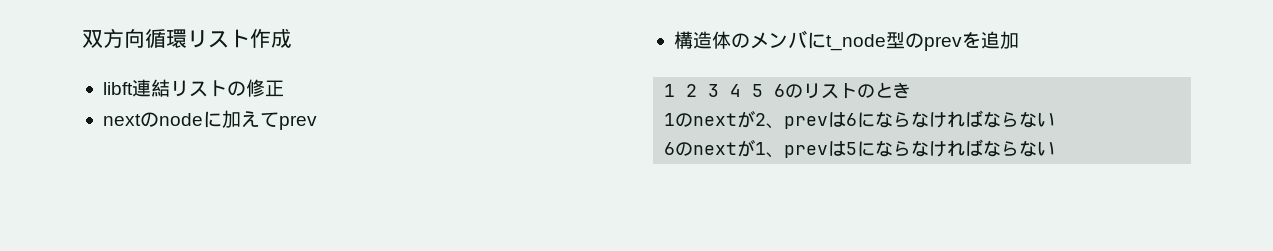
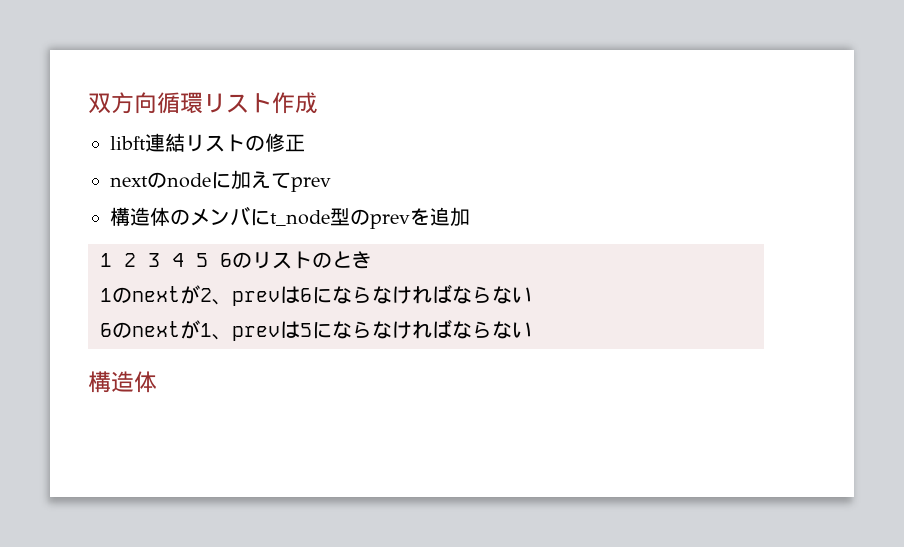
  6のnextが1、prevは5にならなければならない
+ 構造体

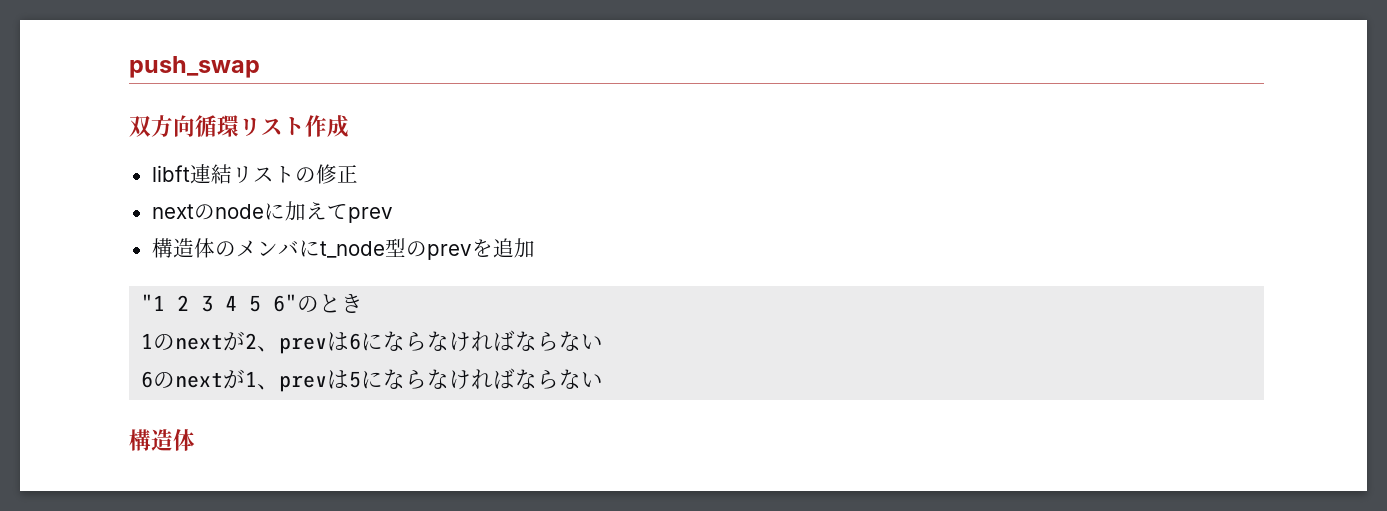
+ push_swap
- 1 2 3 4 5 6のリストのとき
+ "1 2 3 4 5 6"のとき

